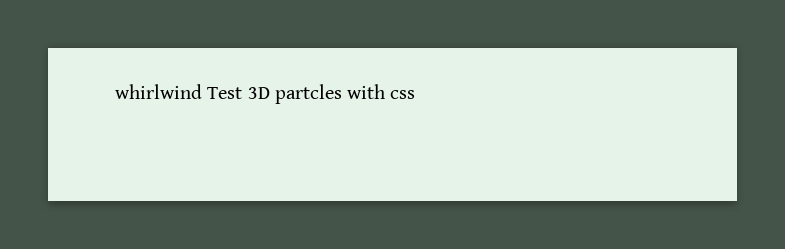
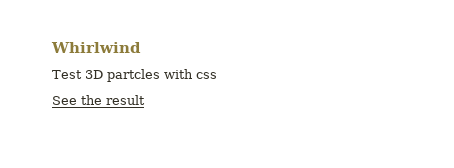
- whirlwind Test 3D partcles with css
+ Whirlwind
+ Test 3D partcles with css
+ See the result

